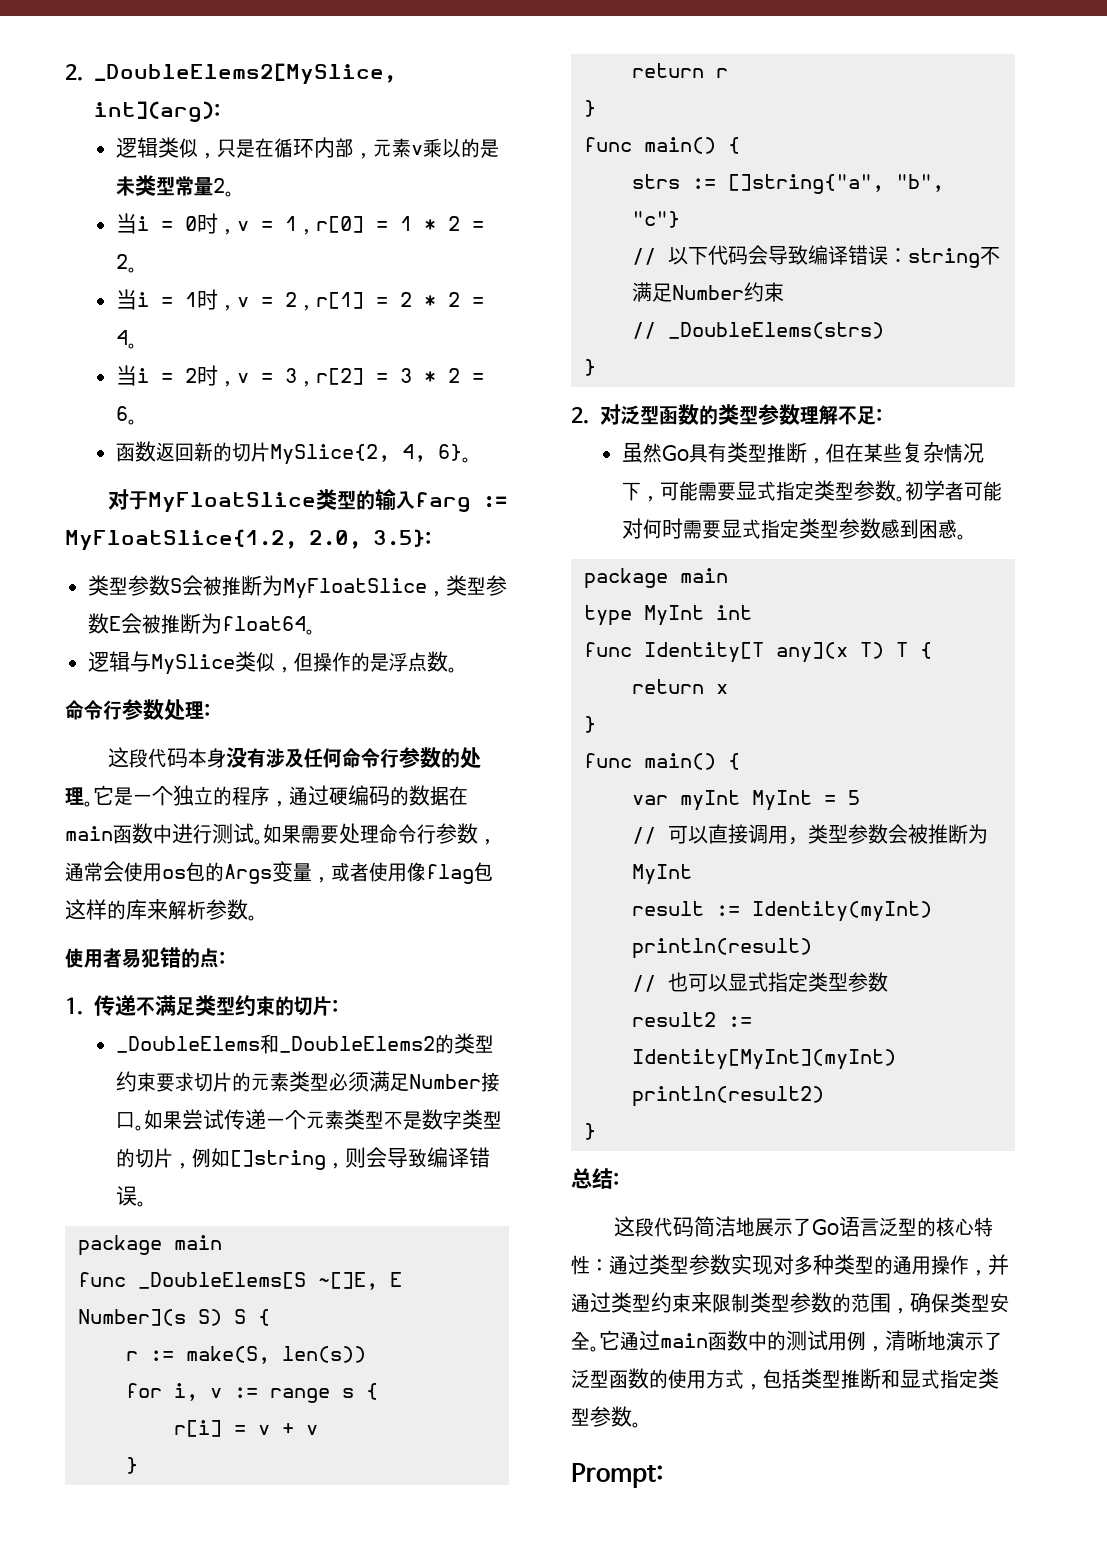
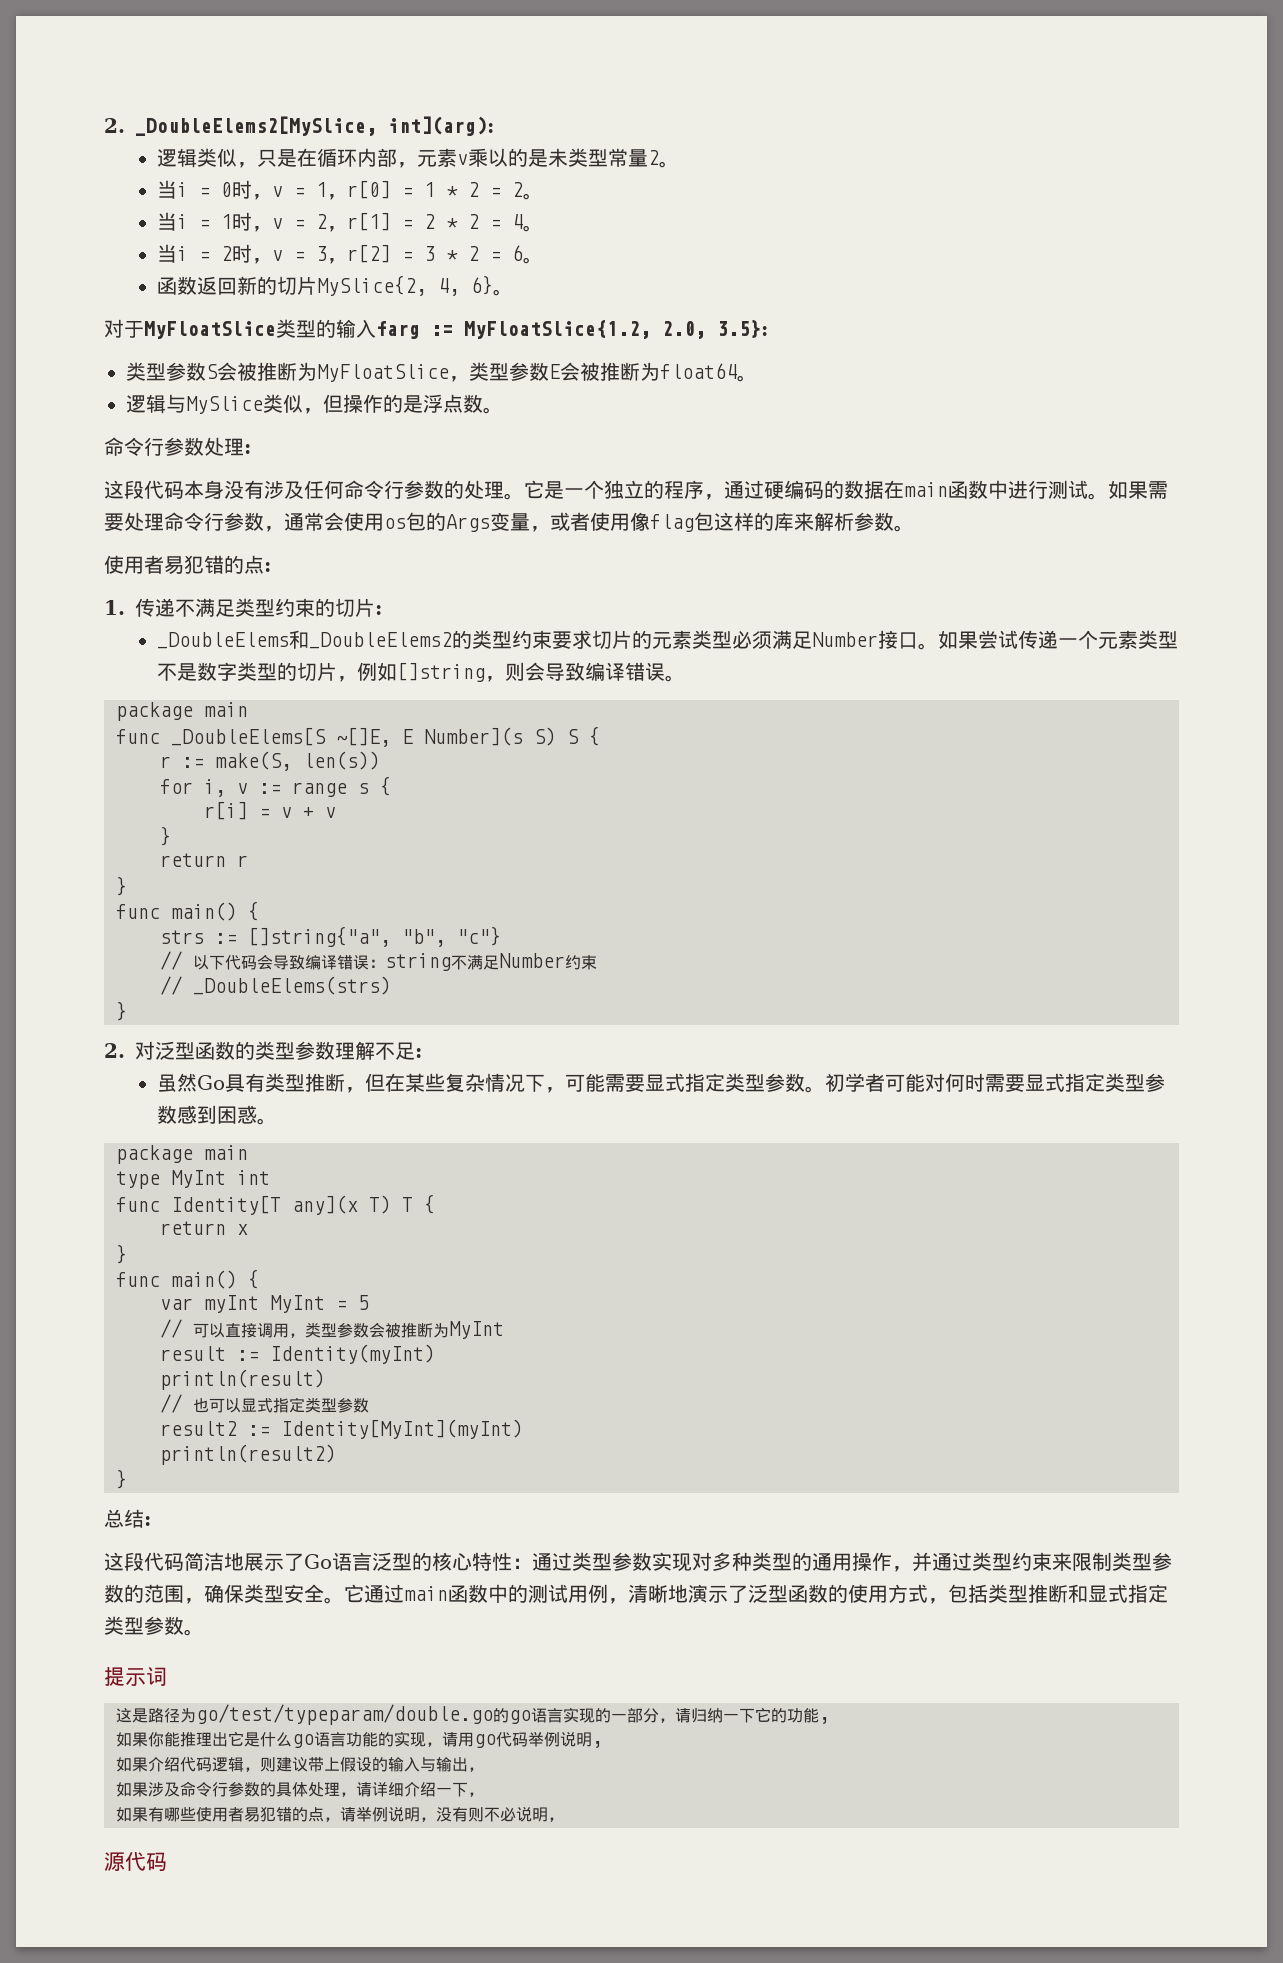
- Prompt:
+ 提示词
+ 这是路径为go/test/typeparam/double.go的go语言实现的一部分，请归纳一下它的功能,
+ 如果你能推理出它是什么go语言功能的实现，请用go代码举例说明,
+ 如果介绍代码逻辑，则建议带上假设的输入与输出，
+ 如果涉及命令行参数的具体处理，请详细介绍一下，
+ 如果有哪些使用者易犯错的点，请举例说明，没有则不必说明，
+ 源代码

